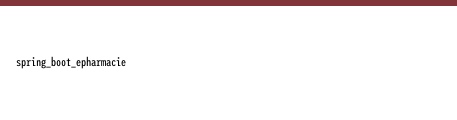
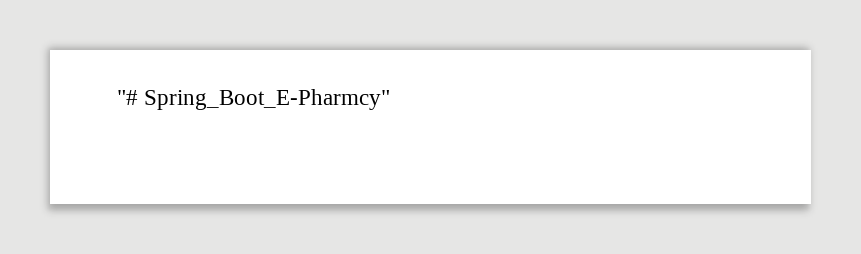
- spring_boot_epharmacie
+ "# Spring_Boot_E-Pharmcy"

